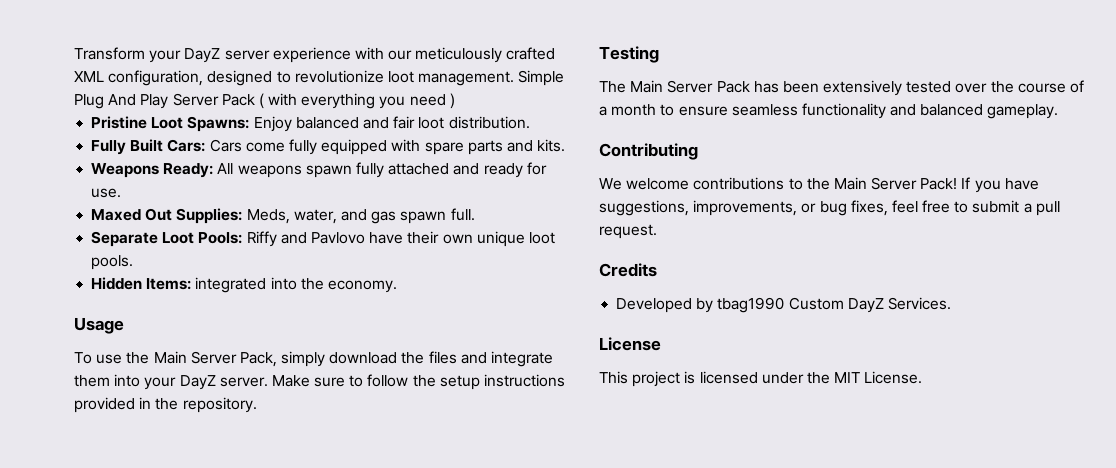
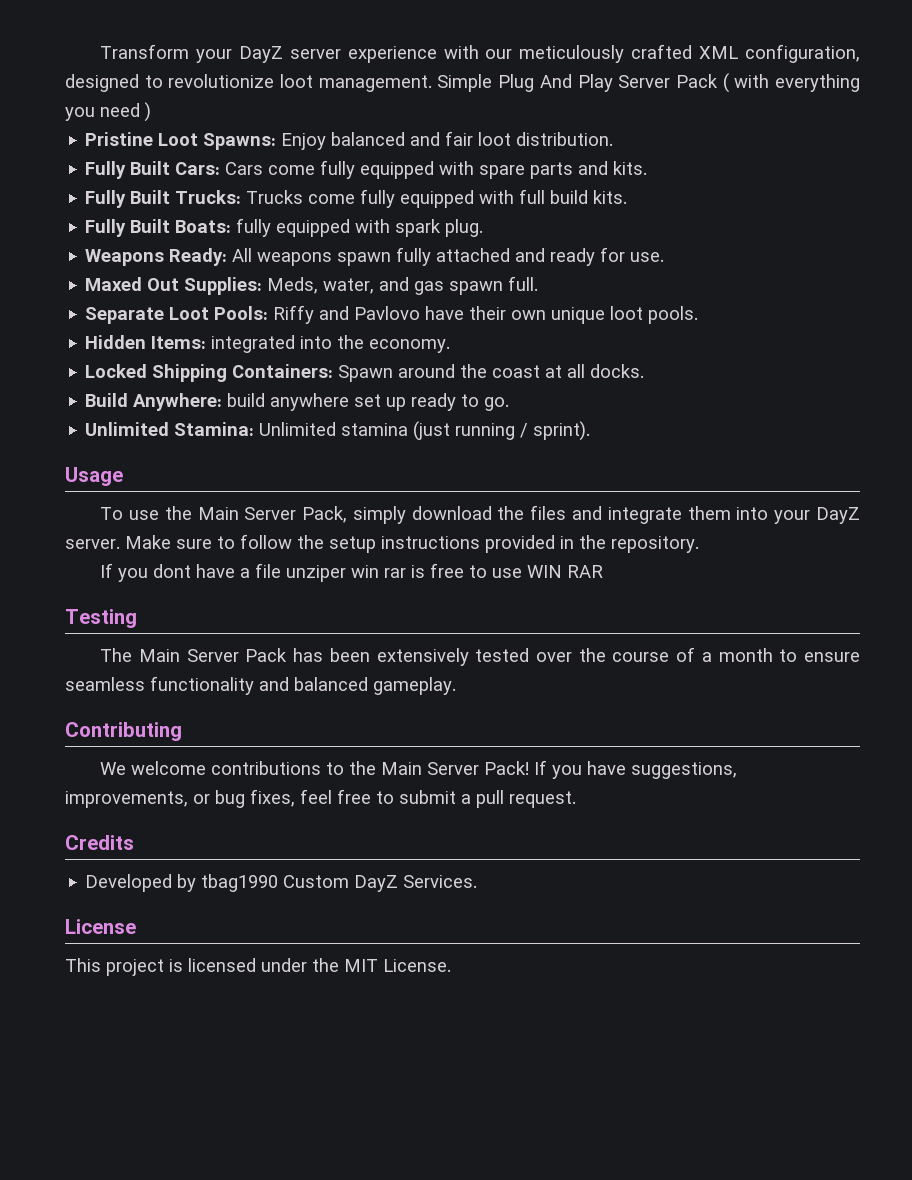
+ Fully Built Trucks: Trucks come fully equipped with full build kits.
+ Fully Built Boats: fully equipped with spark plug.
+ Locked Shipping Containers: Spawn around the coast at all docks.
+ Build Anywhere: build anywhere set up ready to go.
+ Unlimited Stamina: Unlimited stamina (just running / sprint).
+ If you dont have a file unziper win rar is free to use WIN RAR

